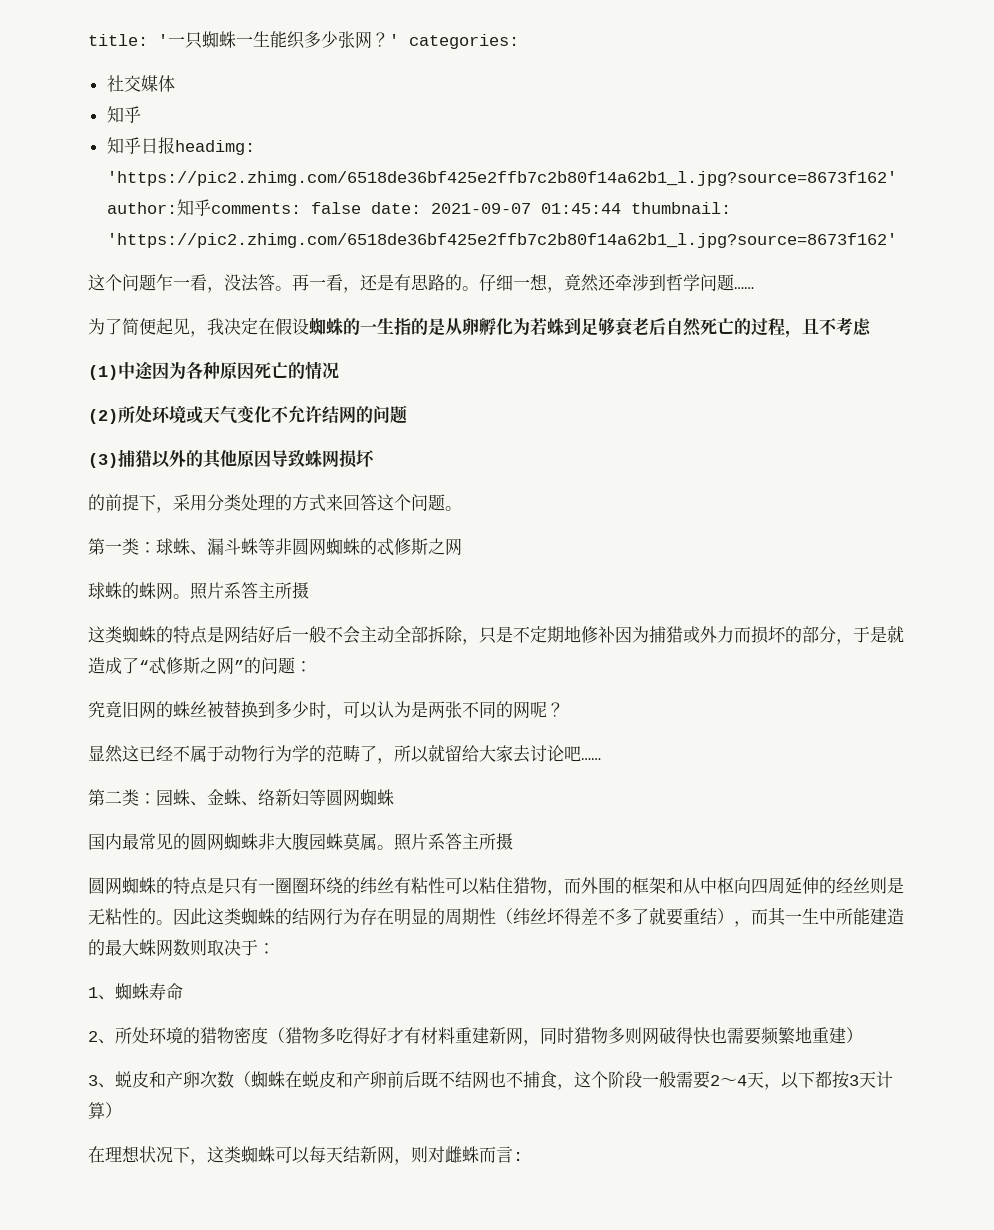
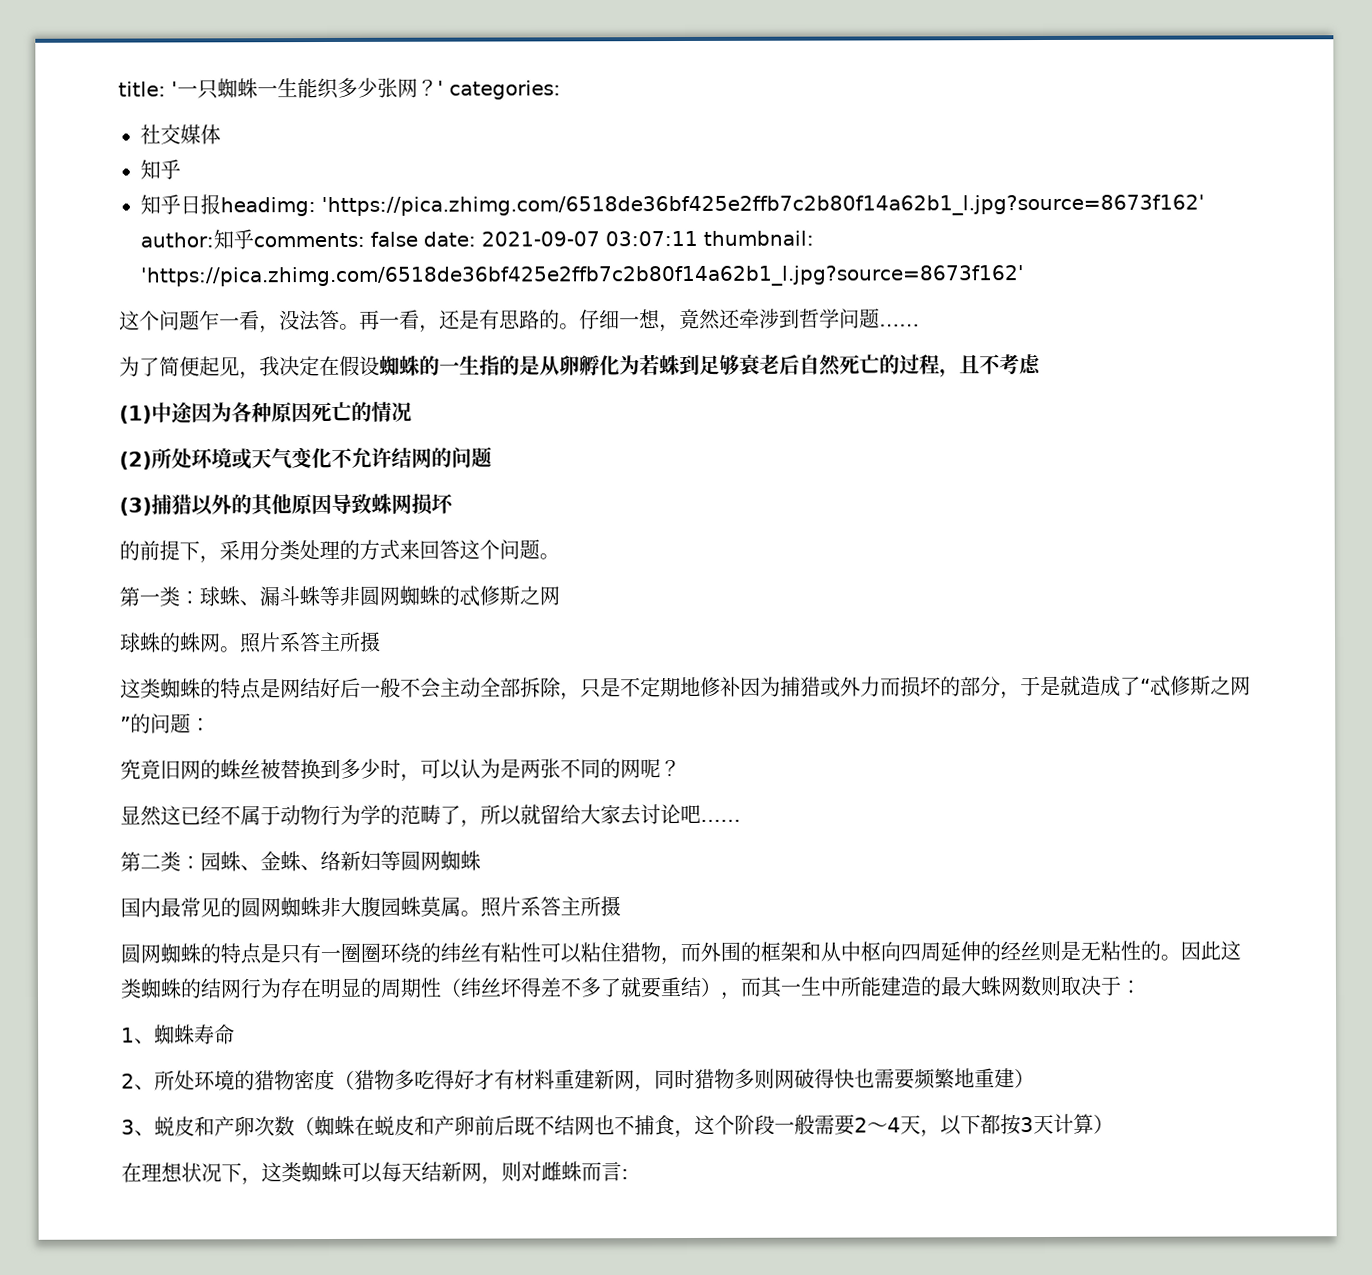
- 知乎日报headimg: 'https://pic2.zhimg.com/6518de36bf425e2ffb7c2b80f14a62b1_l.jpg?source=8673f162' author:知乎comments: false date: 2021-09-07 01:45:44 thumbnail: 'https://pic2.zhimg.com/6518de36bf425e2ffb7c2b80f14a62b1_l.jpg?source=8673f162'
+ 知乎日报headimg: 'https://pica.zhimg.com/6518de36bf425e2ffb7c2b80f14a62b1_l.jpg?source=8673f162' author:知乎comments: false date: 2021-09-07 03:07:11 thumbnail: 'https://pica.zhimg.com/6518de36bf425e2ffb7c2b80f14a62b1_l.jpg?source=8673f162'

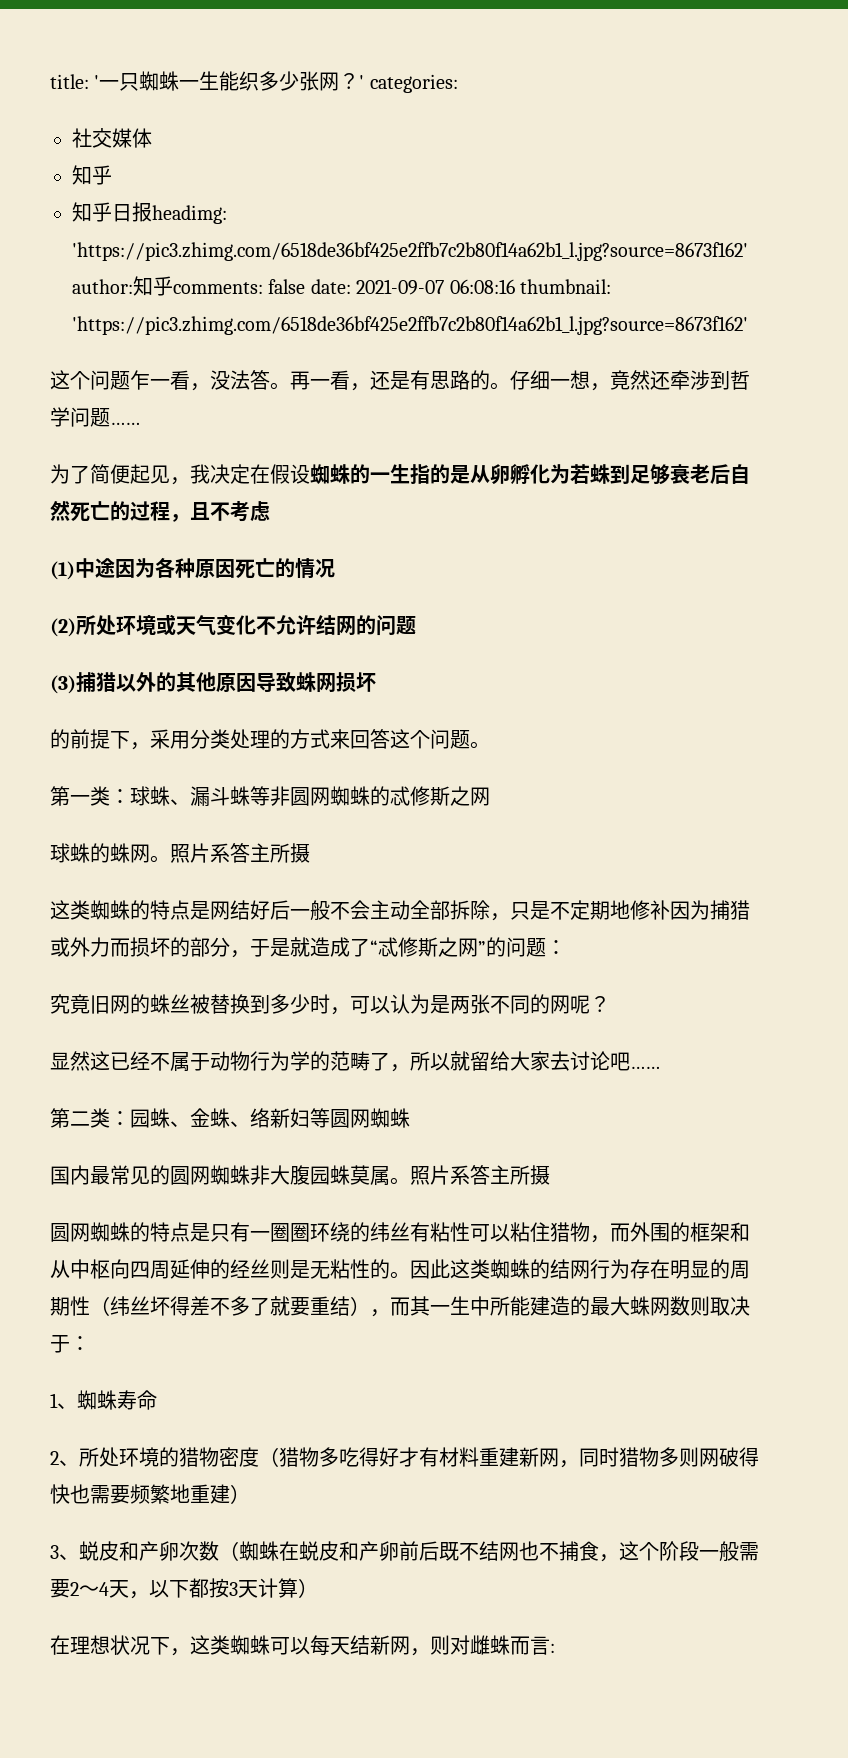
- 知乎日报headimg: 'https://pica.zhimg.com/6518de36bf425e2ffb7c2b80f14a62b1_l.jpg?source=8673f162' author:知乎comments: false date: 2021-09-07 03:07:11 thumbnail: 'https://pica.zhimg.com/6518de36bf425e2ffb7c2b80f14a62b1_l.jpg?source=8673f162'
+ 知乎日报headimg: 'https://pic3.zhimg.com/6518de36bf425e2ffb7c2b80f14a62b1_l.jpg?source=8673f162' author:知乎comments: false date: 2021-09-07 06:08:16 thumbnail: 'https://pic3.zhimg.com/6518de36bf425e2ffb7c2b80f14a62b1_l.jpg?source=8673f162'

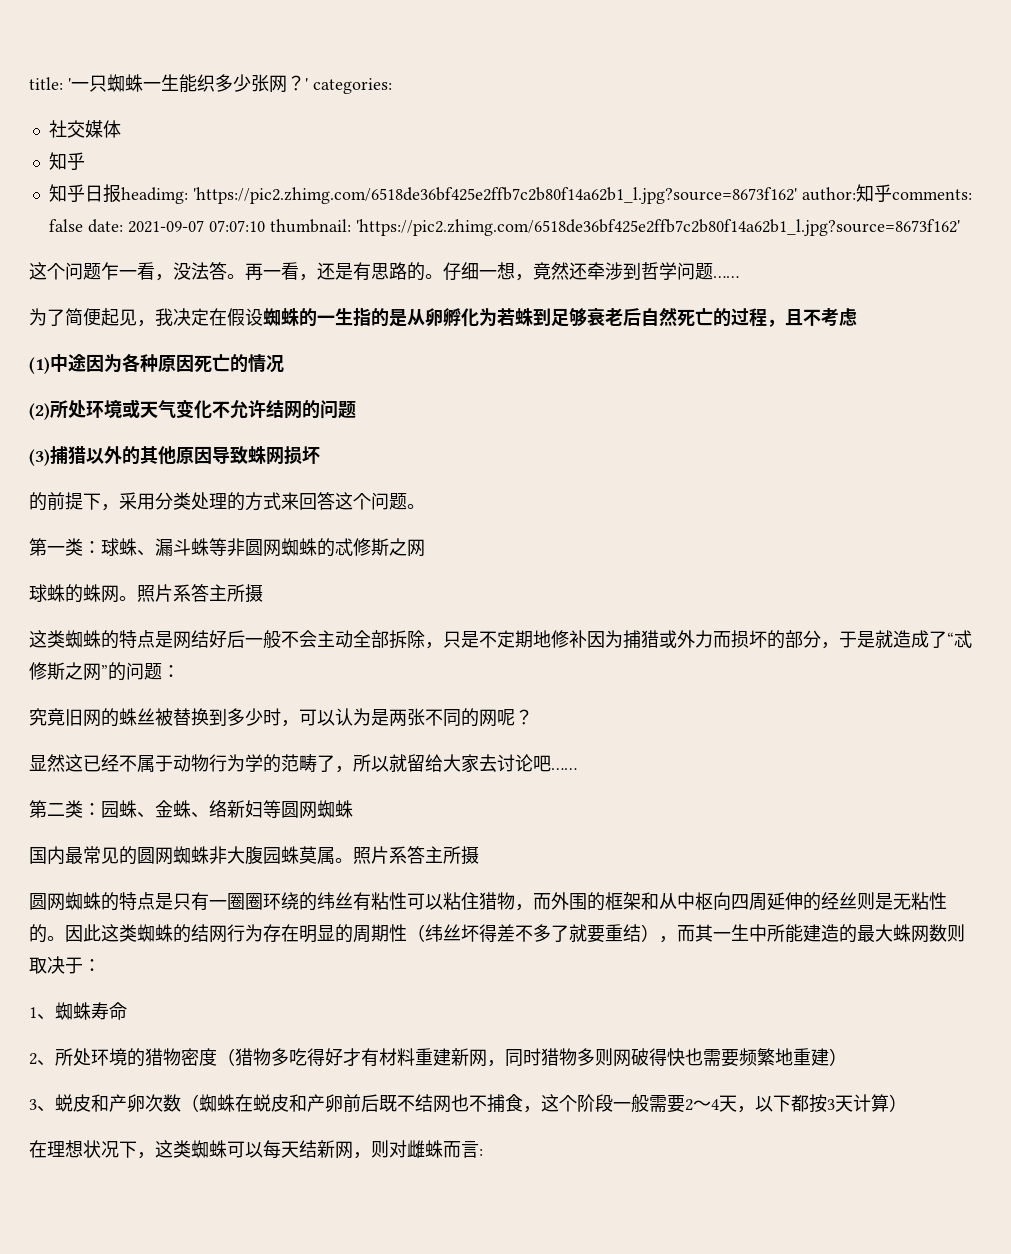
- 知乎日报headimg: 'https://pic3.zhimg.com/6518de36bf425e2ffb7c2b80f14a62b1_l.jpg?source=8673f162' author:知乎comments: false date: 2021-09-07 06:08:16 thumbnail: 'https://pic3.zhimg.com/6518de36bf425e2ffb7c2b80f14a62b1_l.jpg?source=8673f162'
+ 知乎日报headimg: 'https://pic2.zhimg.com/6518de36bf425e2ffb7c2b80f14a62b1_l.jpg?source=8673f162' author:知乎comments: false date: 2021-09-07 07:07:10 thumbnail: 'https://pic2.zhimg.com/6518de36bf425e2ffb7c2b80f14a62b1_l.jpg?source=8673f162'

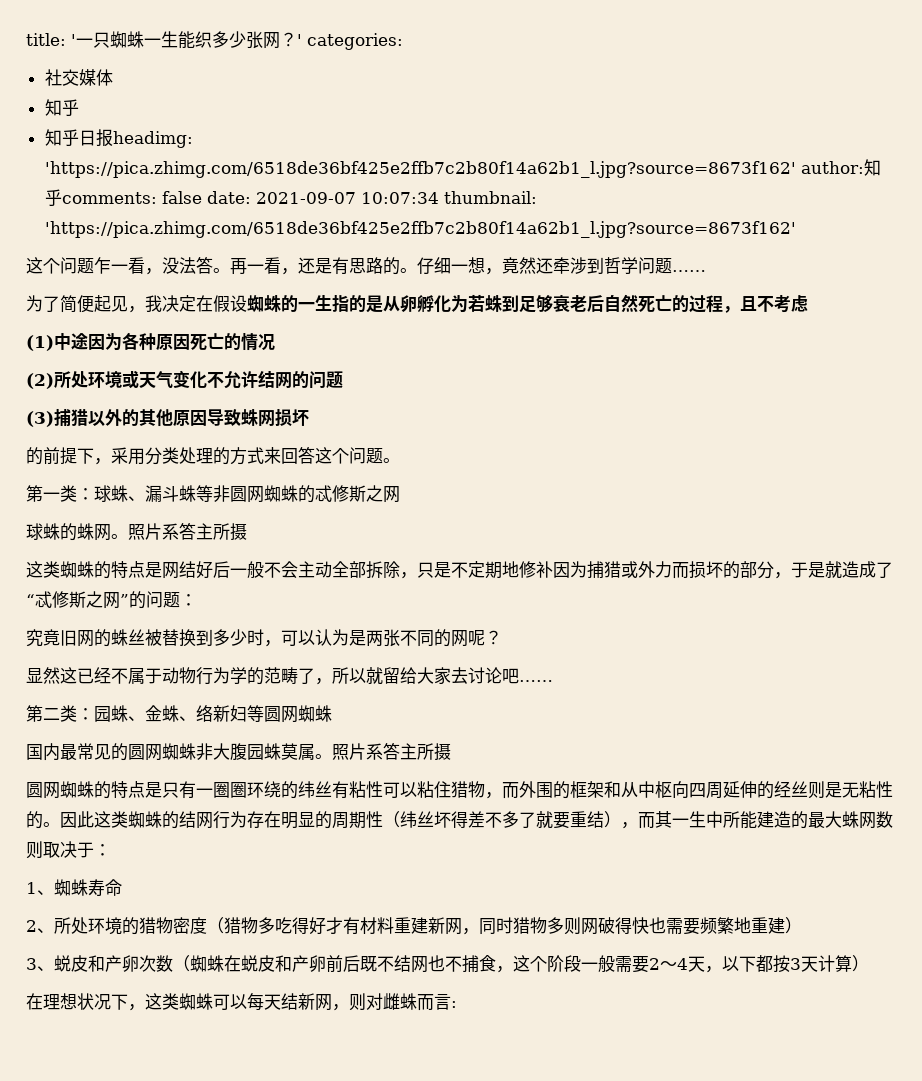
- 知乎日报headimg: 'https://pic2.zhimg.com/6518de36bf425e2ffb7c2b80f14a62b1_l.jpg?source=8673f162' author:知乎comments: false date: 2021-09-07 07:07:10 thumbnail: 'https://pic2.zhimg.com/6518de36bf425e2ffb7c2b80f14a62b1_l.jpg?source=8673f162'
+ 知乎日报headimg: 'https://pica.zhimg.com/6518de36bf425e2ffb7c2b80f14a62b1_l.jpg?source=8673f162' author:知乎comments: false date: 2021-09-07 10:07:34 thumbnail: 'https://pica.zhimg.com/6518de36bf425e2ffb7c2b80f14a62b1_l.jpg?source=8673f162'

